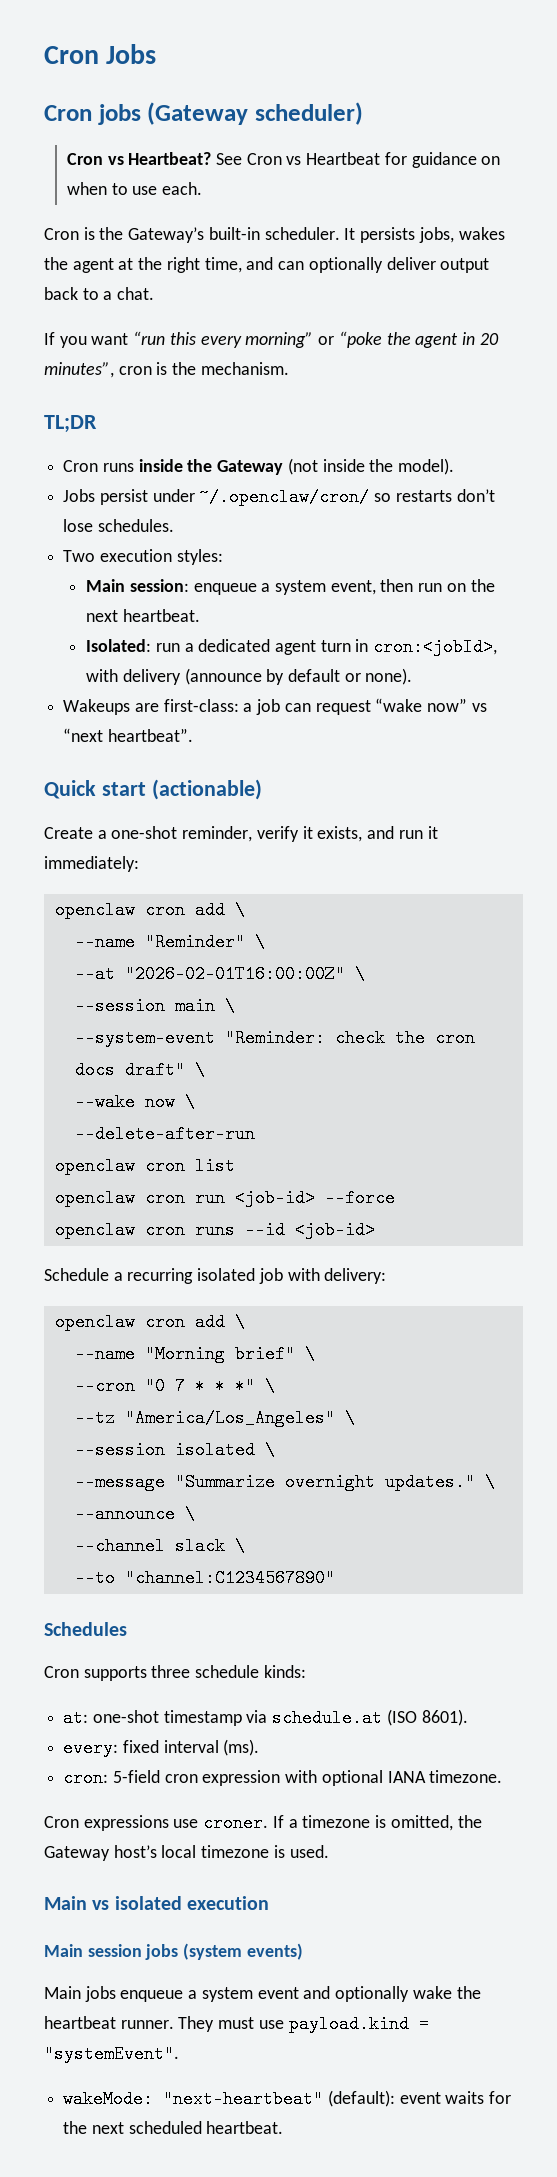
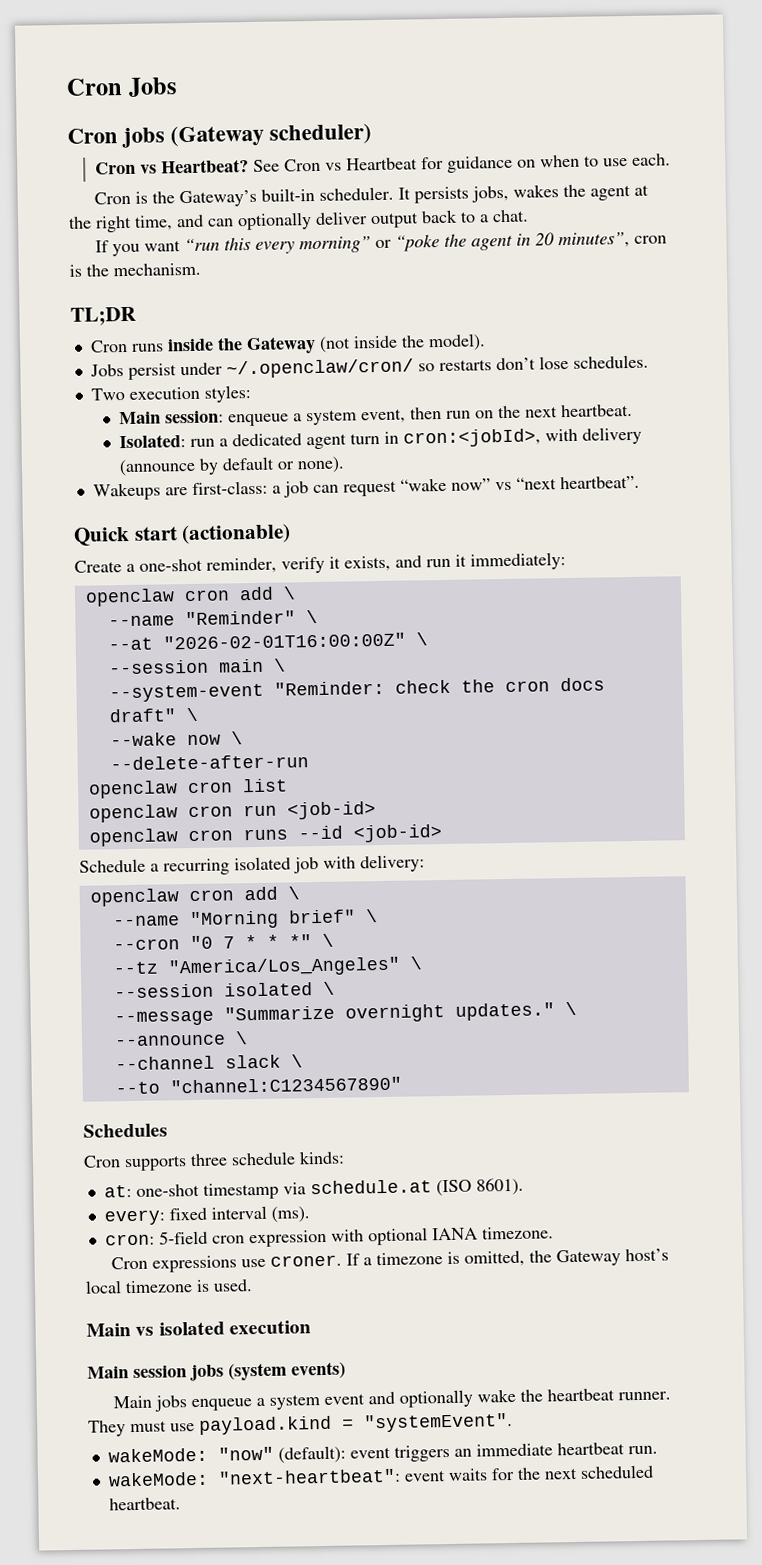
- openclaw cron run <job-id> --force
+ openclaw cron run <job-id>
- wakeMode: "next-heartbeat" (default): event waits for the next scheduled heartbeat.
+ wakeMode: "now" (default): event triggers an immediate heartbeat run.
+ wakeMode: "next-heartbeat": event waits for the next scheduled heartbeat.

